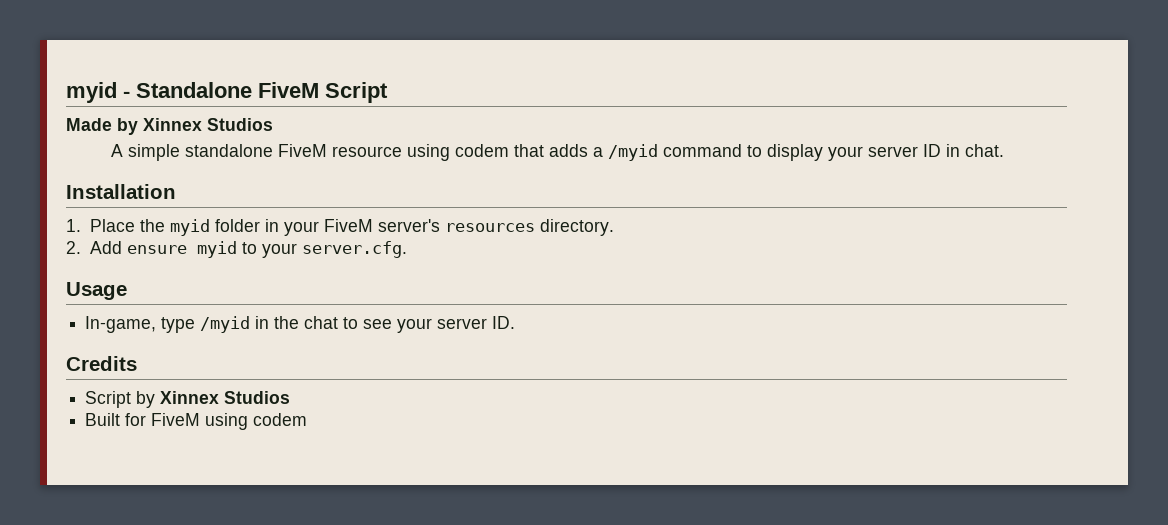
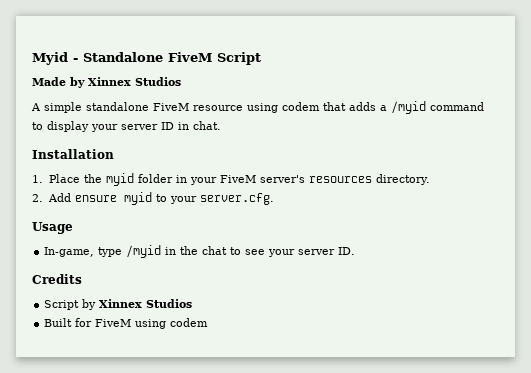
- myid - Standalone FiveM Script
+ Myid - Standalone FiveM Script

